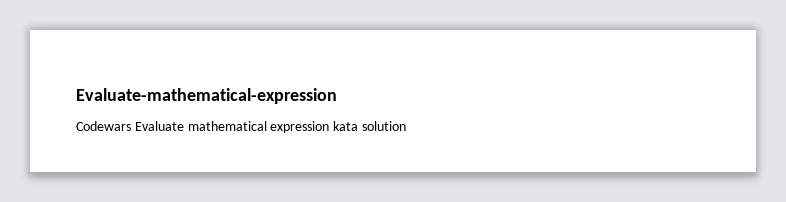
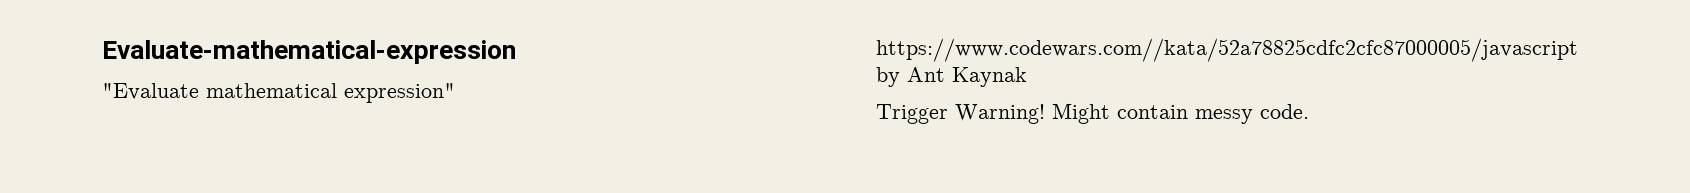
- Codewars Evaluate mathematical expression kata solution
+ "Evaluate mathematical expression" https://www.codewars.com//kata/52a78825cdfc2cfc87000005/javascript by Ant Kaynak
+ Trigger Warning! Might contain messy code.

